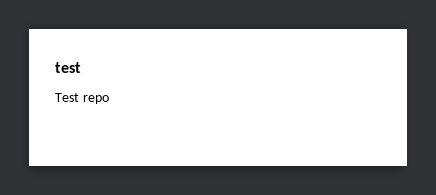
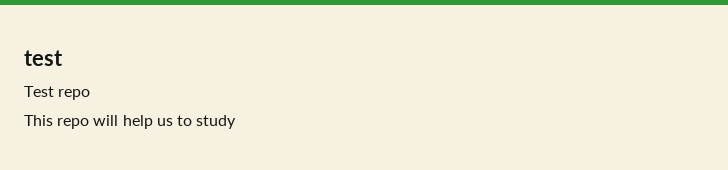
+ This repo will help us to study

